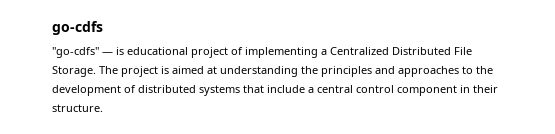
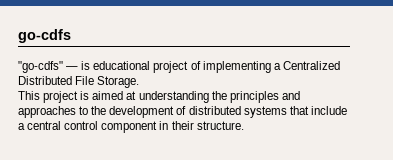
- "go-cdfs" — is educational project of implementing a Centralized Distributed File Storage. The project is aimed at understanding the principles and approaches to the development of distributed systems that include a central control component in their structure.
+ "go-cdfs" — is educational project of implementing a Centralized Distributed File Storage.
+ This project is aimed at understanding the principles and approaches to the development of distributed systems that include a central control component in their structure.

